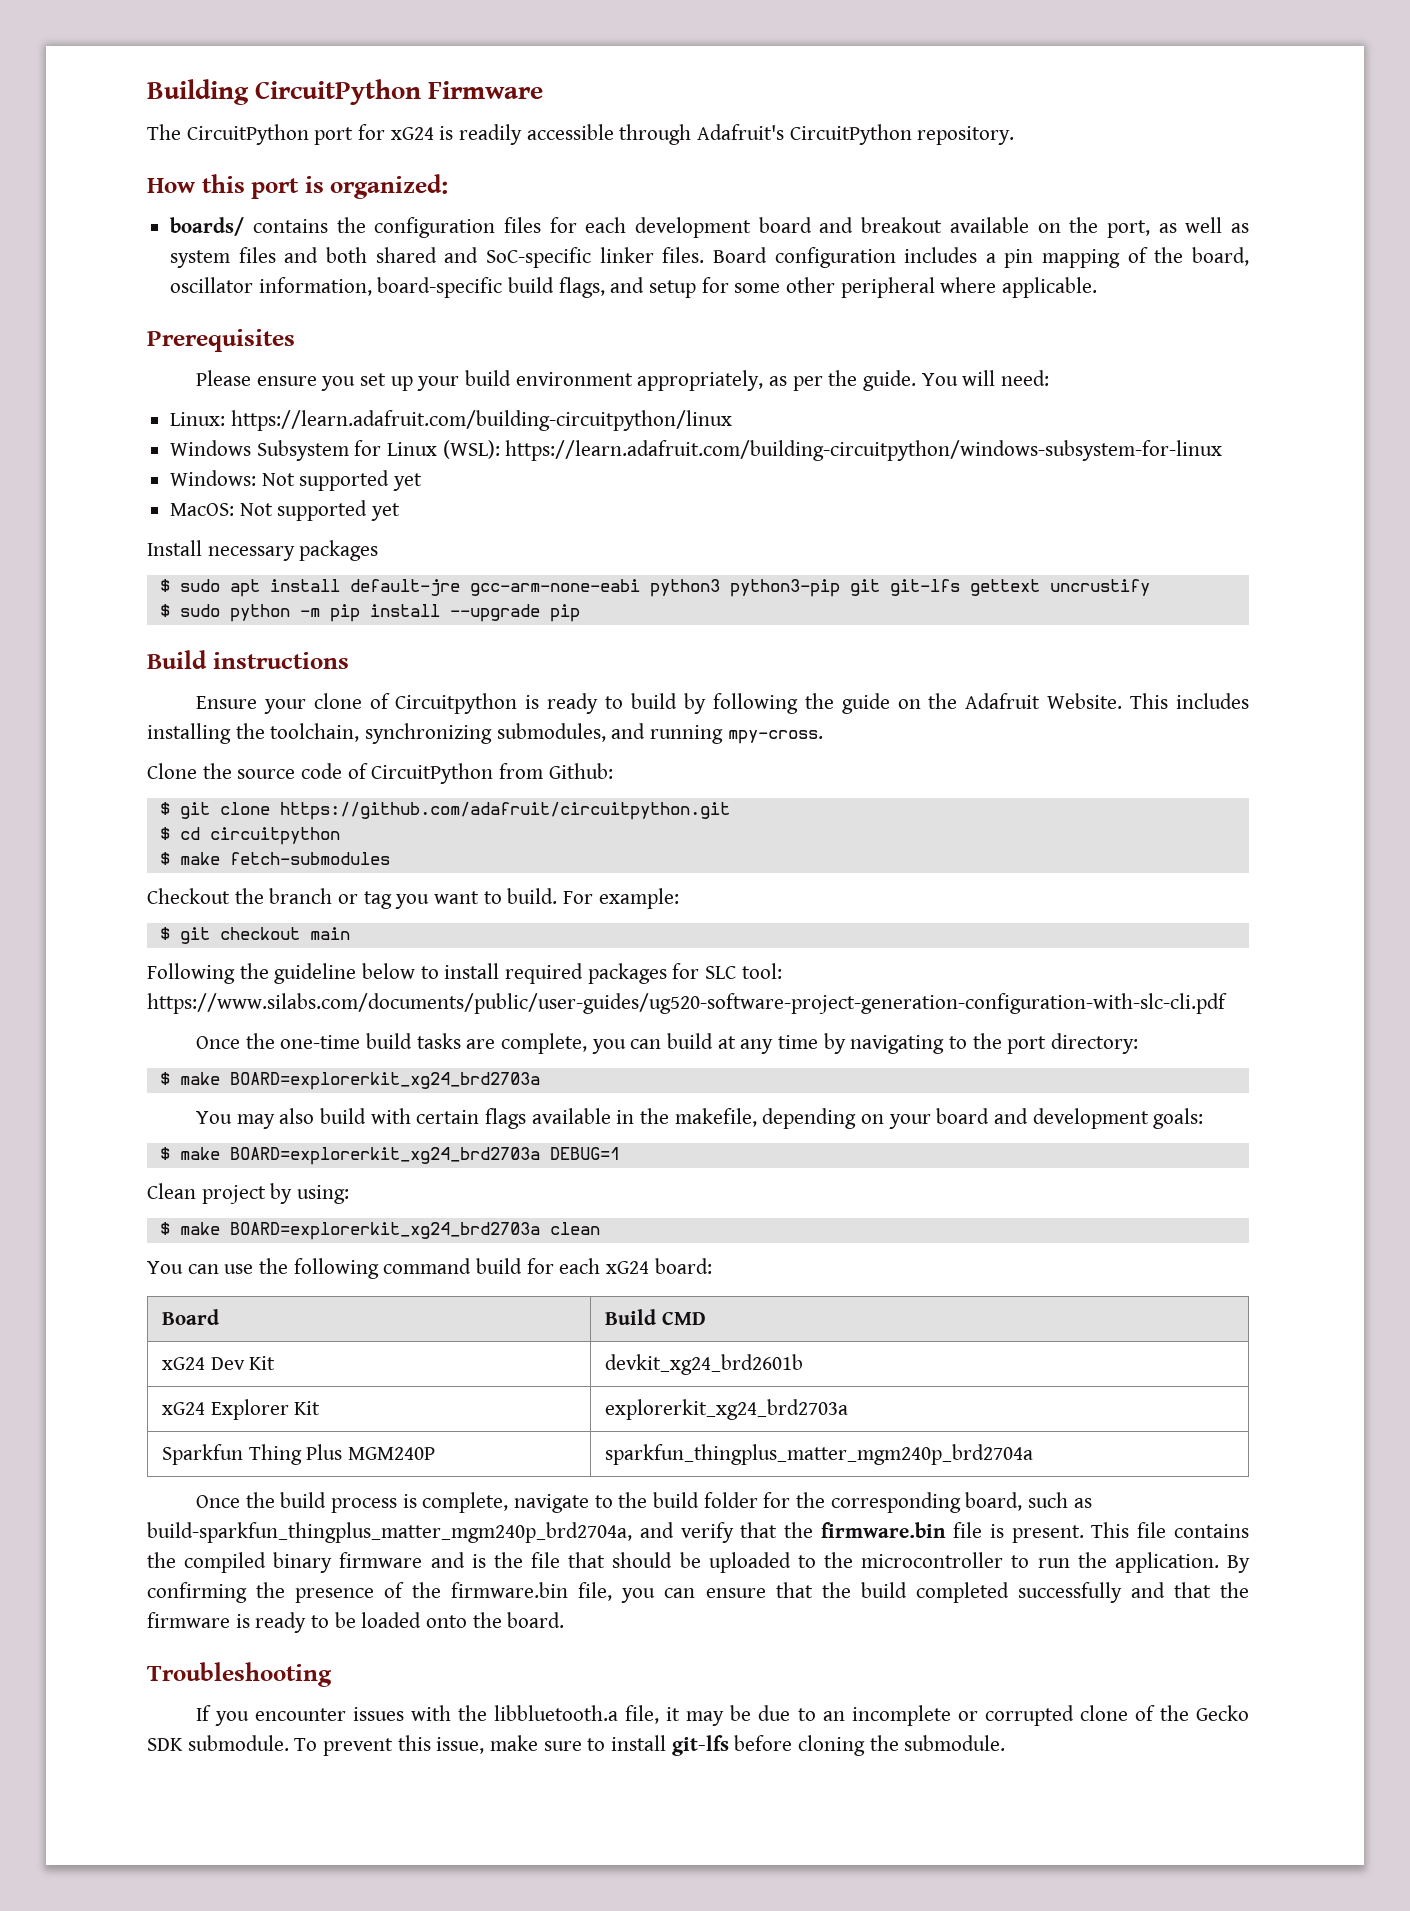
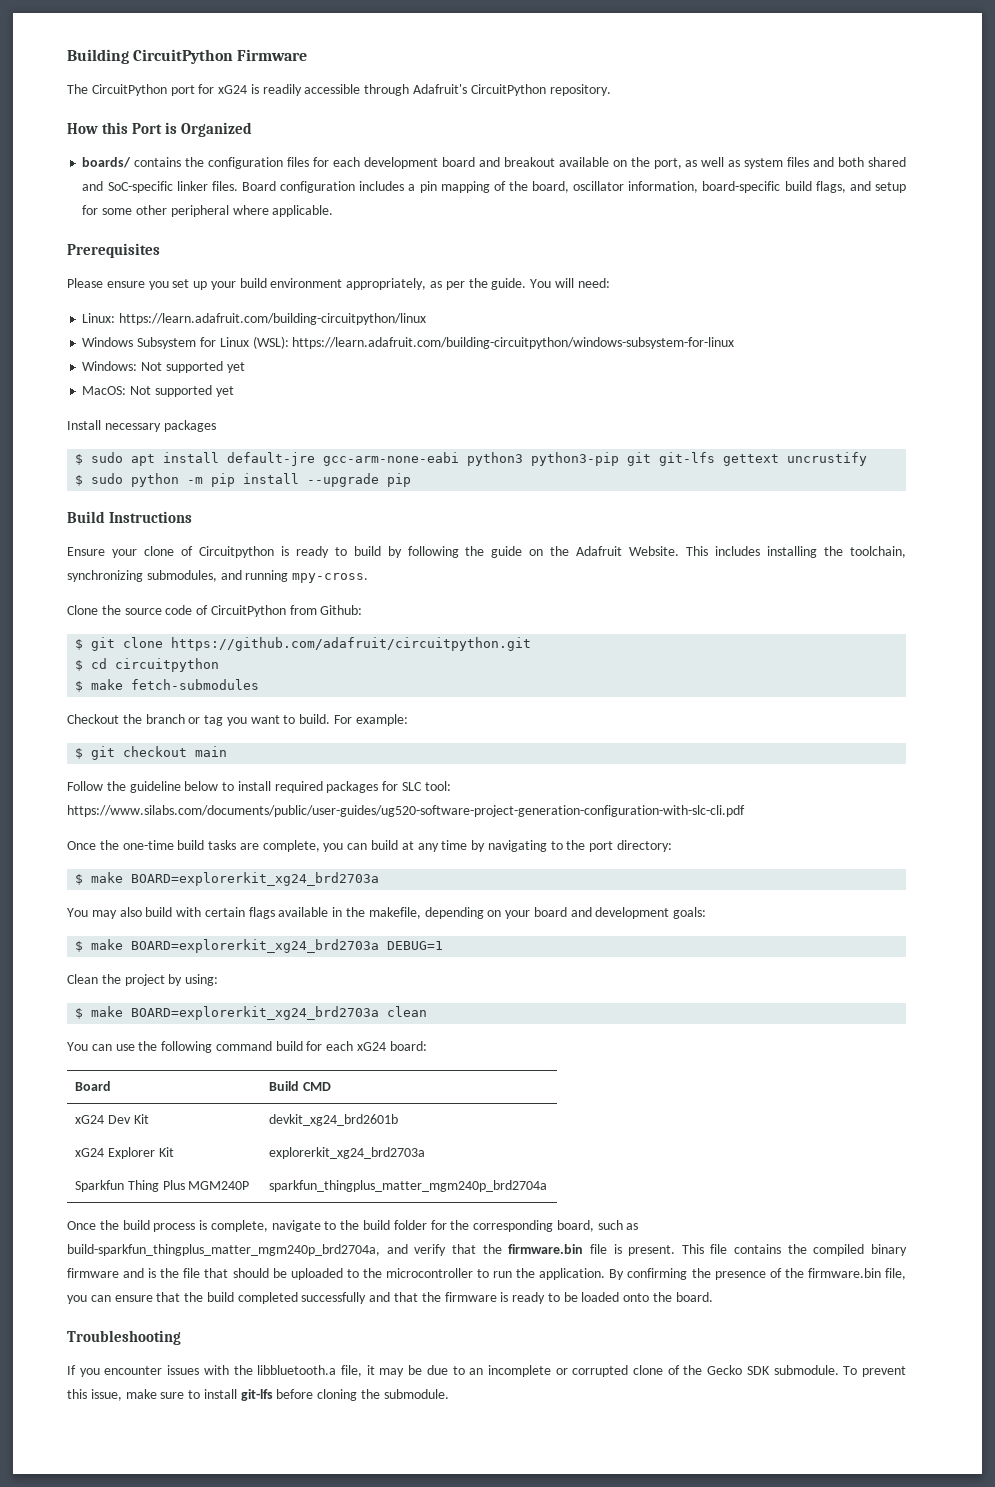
- How this port is organized:
+ How this Port is Organized
- Build instructions
+ Build Instructions
- Following the guideline below to install required packages for SLC tool: https://www.silabs.com/documents/public/user-guides/ug520-software-project-generation-configuration-with-slc-cli.pdf
+ Follow the guideline below to install required packages for SLC tool: https://www.silabs.com/documents/public/user-guides/ug520-software-project-generation-configuration-with-slc-cli.pdf
- Clean project by using:
+ Clean the project by using:

